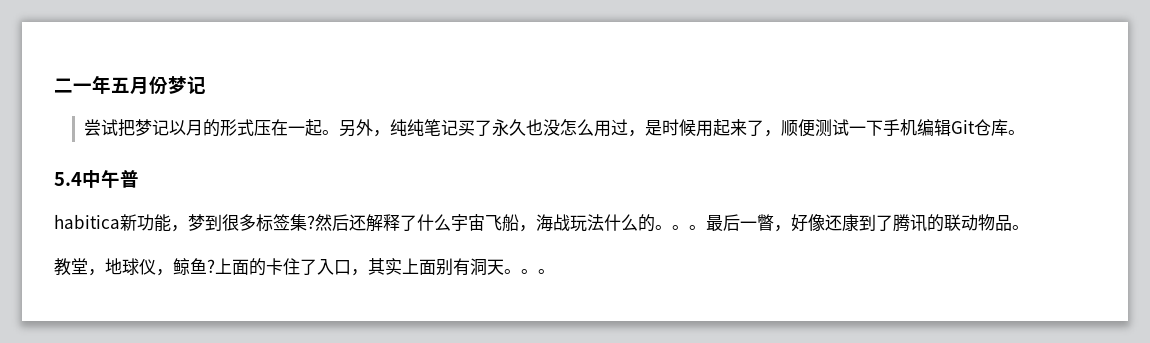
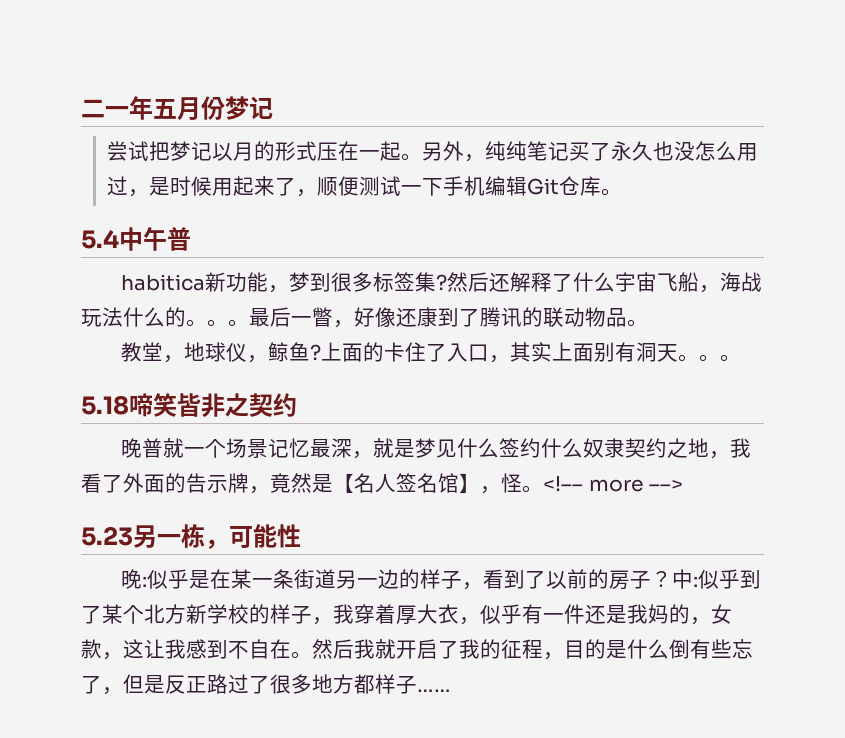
+ 5.18啼笑皆非之契约
+ 晚普就一个场景记忆最深，就是梦见什么签约什么奴隶契约之地，我看了外面的告示牌，竟然是【名人签名馆】，怪。<!–– more ––>
+ 5.23另一栋，可能性
+ 晚:似乎是在某一条街道另一边的样子，看到了以前的房子？中:似乎到了某个北方新学校的样子，我穿着厚大衣，似乎有一件还是我妈的，女款，这让我感到不自在。然后我就开启了我的征程，目的是什么倒有些忘了，但是反正路过了很多地方都样子……

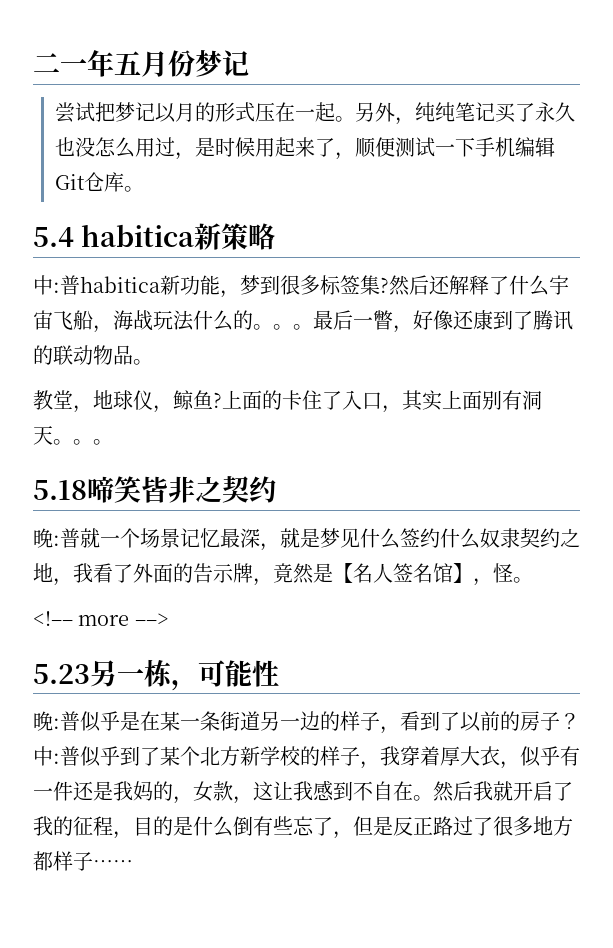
- 5.4中午普
- habitica新功能，梦到很多标签集?
+ 5.4 habitica新策略
+ 中:普habitica新功能，梦到很多标签集?
- 晚普就一个场景记忆最深，就是梦见什么签约什么奴隶契约之地，我看了外面的告示牌，竟然是【名人签名馆】，怪。<!–– more ––>
+ 晚:普就一个场景记忆最深，就是梦见什么签约什么奴隶契约之地，我看了外面的告示牌，竟然是【名人签名馆】，怪。
+ <!–– more ––>
- 晚:似乎是在某一条街道另一边的样子，看到了以前的房子？
+ 晚:普似乎是在某一条街道另一边的样子，看到了以前的房子？
- 中:似乎到了某个北方新学校的样子，我穿着厚大衣，似乎有一件还是我妈的，女款，这让我感到不自在。
+ 中:普似乎到了某个北方新学校的样子，我穿着厚大衣，似乎有一件还是我妈的，女款，这让我感到不自在。

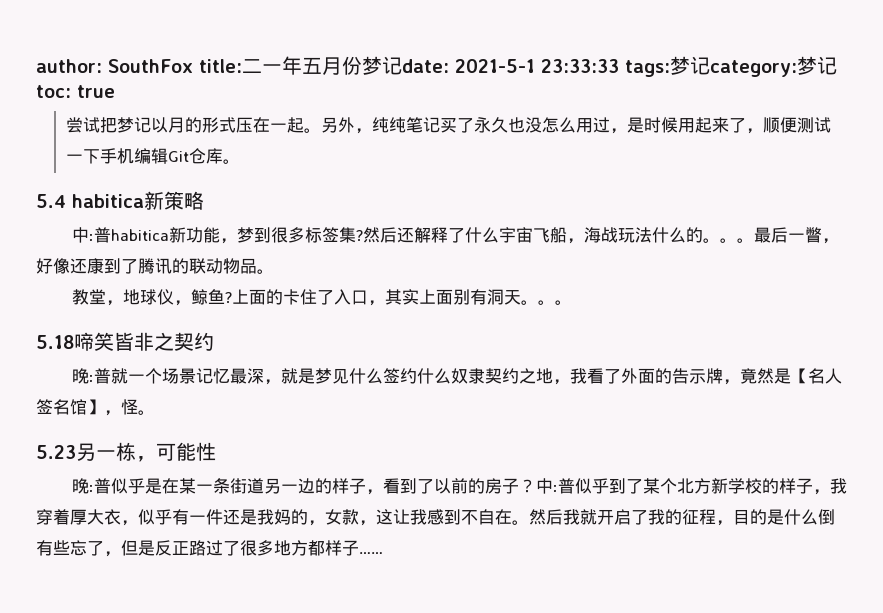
- 二一年五月份梦记
+ author: SouthFox title:二一年五月份梦记date: 2021-5-1 23:33:33 tags:梦记category:梦记toc: true
- <!–– more ––>

